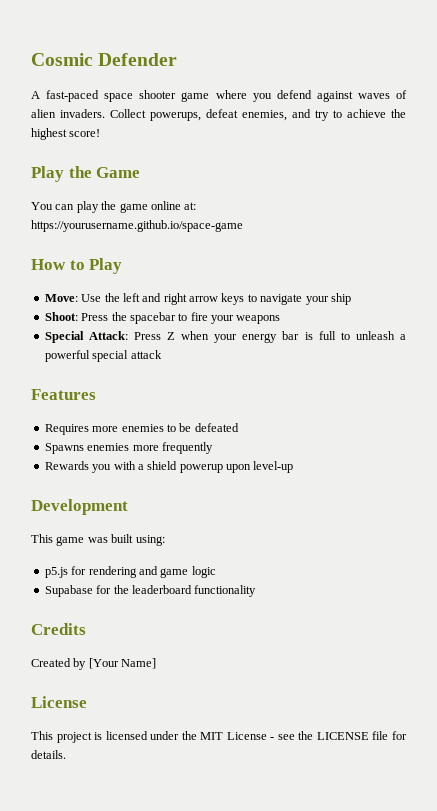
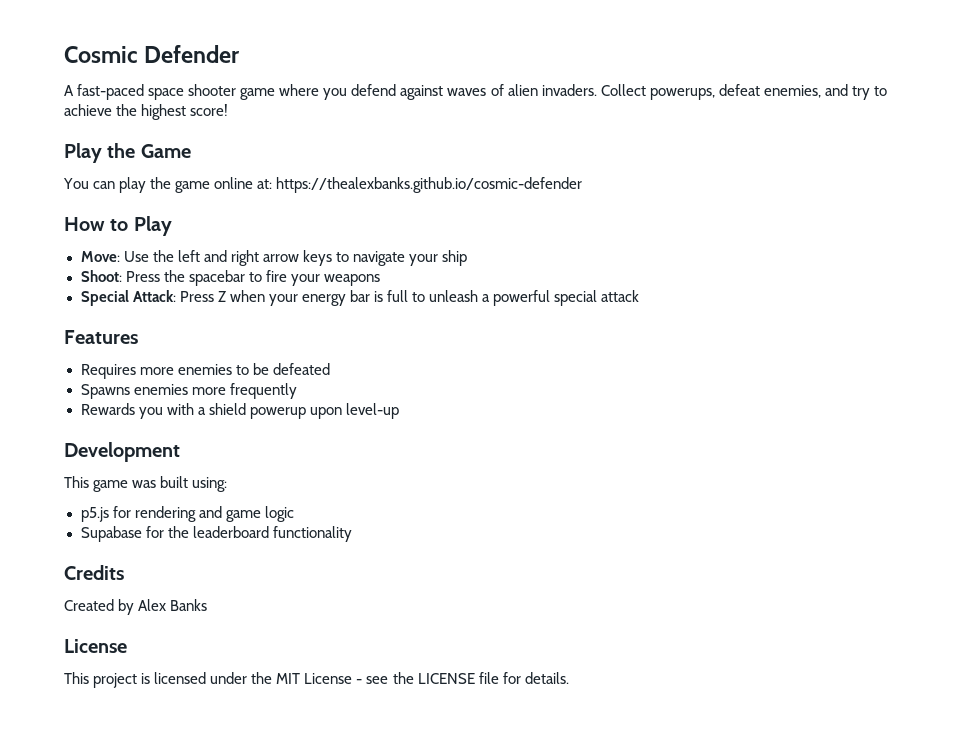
- You can play the game online at: https://yourusername.github.io/space-game
+ You can play the game online at: https://thealexbanks.github.io/cosmic-defender
- Created by [Your Name]
+ Created by Alex Banks

